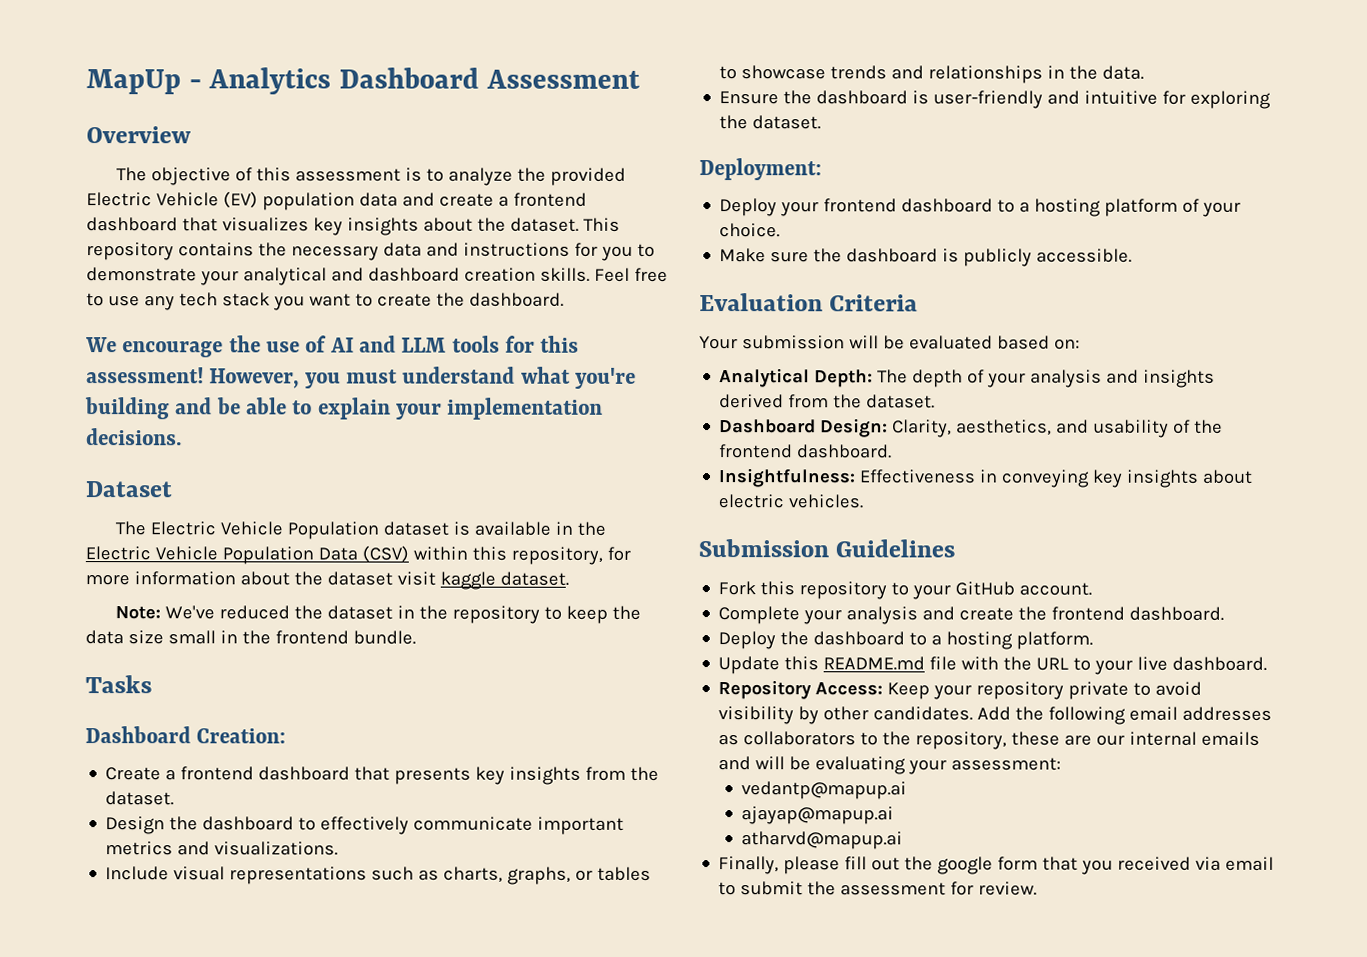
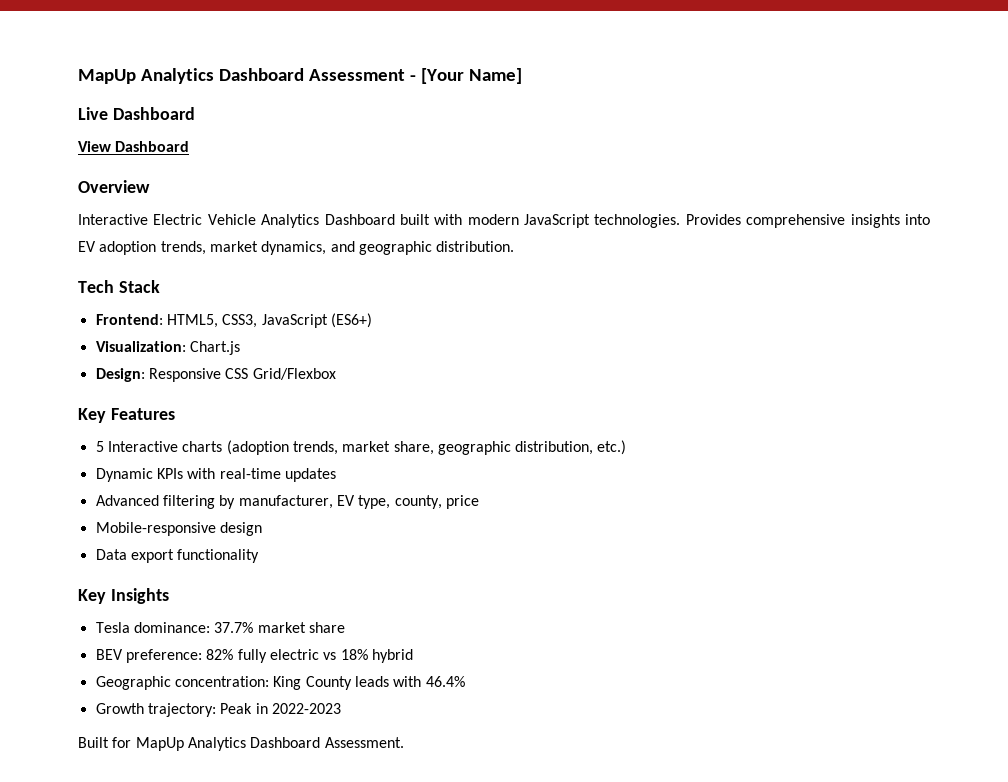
- MapUp - Analytics Dashboard Assessment
+ MapUp Analytics Dashboard Assessment - [Your Name]
+ Live Dashboard
+ View Dashboard
  Overview
- The objective of this assessment is to analyze the provided Electric Vehicle (EV) population data and create a frontend dashboard that visualizes key insights about the dataset. This repository contains the necessary data and instructions for you to demonstrate your analytical and dashboard creation skills. Feel free to use any tech stack you want to create the dashboard.
- We encourage the use of AI and LLM tools for this assessment! However, you must understand what you're building and be able to explain your implementation decisions.
- Dataset
- The Electric Vehicle Population dataset is available in the Electric Vehicle Population Data (CSV) within this repository, for more information about the dataset visit kaggle dataset.
- Note: We've reduced the dataset in the repository to keep the data size small in the frontend bundle.
- Tasks
- Dashboard Creation:
- Create a frontend dashboard that presents key insights from the dataset.
- Design the dashboard to effectively communicate important metrics and visualizations.
- Include visual representations such as charts, graphs, or tables to showcase trends and relationships in the data.
- Ensure the dashboard is user-friendly and intuitive for exploring the dataset.
- Deployment:
- Deploy your frontend dashboard to a hosting platform of your choice.
- Make sure the dashboard is publicly accessible.
- Evaluation Criteria
- Your submission will be evaluated based on:
- Analytical Depth: The depth of your analysis and insights derived from the dataset.
- Dashboard Design: Clarity, aesthetics, and usability of the frontend dashboard.
- Insightfulness: Effectiveness in conveying key insights about electric vehicles.
- Submission Guidelines
- Fork this repository to your GitHub account.
- Complete your analysis and create the frontend dashboard.
- Deploy the dashboard to a hosting platform.
- Update this README.md file with the URL to your live dashboard.
- Repository Access: Keep your repository private to avoid visibility by other candidates. Add the following email addresses as collaborators to the repository, these are our internal emails and will be evaluating your assessment:
- vedantp@mapup.ai
- ajayap@mapup.ai
- atharvd@mapup.ai
- Finally, please fill out the google form that you received via email to submit the assessment for review.
+ Interactive Electric Vehicle Analytics Dashboard built with modern JavaScript technologies. Provides comprehensive insights into EV adoption trends, market dynamics, and geographic distribution.
+ Tech Stack
+ Frontend: HTML5, CSS3, JavaScript (ES6+)
+ Visualization: Chart.js
+ Design: Responsive CSS Grid/Flexbox
+ Key Features
+ 5 Interactive charts (adoption trends, market share, geographic distribution, etc.)
+ Dynamic KPIs with real-time updates
+ Advanced filtering by manufacturer, EV type, county, price
+ Mobile-responsive design
+ Data export functionality
+ Key Insights
+ Tesla dominance: 37.7% market share
+ BEV preference: 82% fully electric vs 18% hybrid
+ Geographic concentration: King County leads with 46.4%
+ Growth trajectory: Peak in 2022-2023
+ Built for MapUp Analytics Dashboard Assessment.

